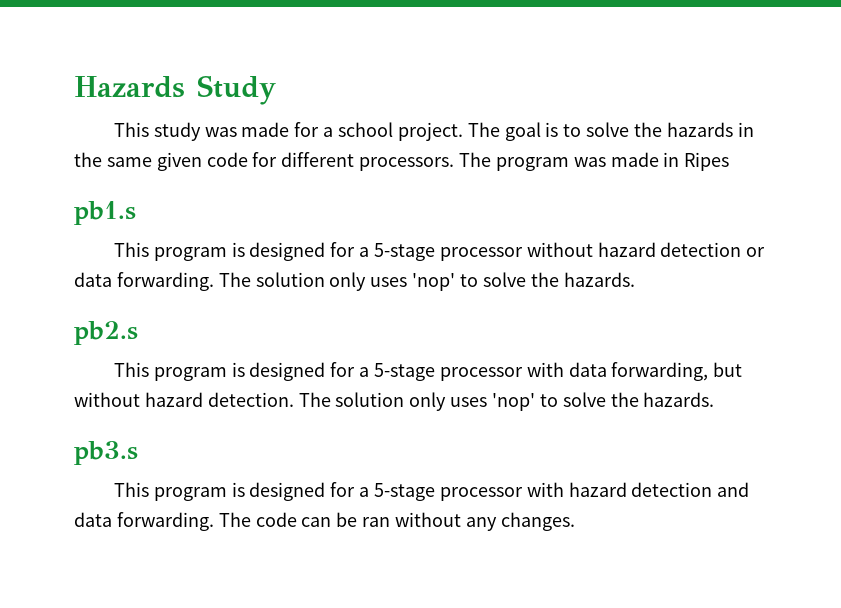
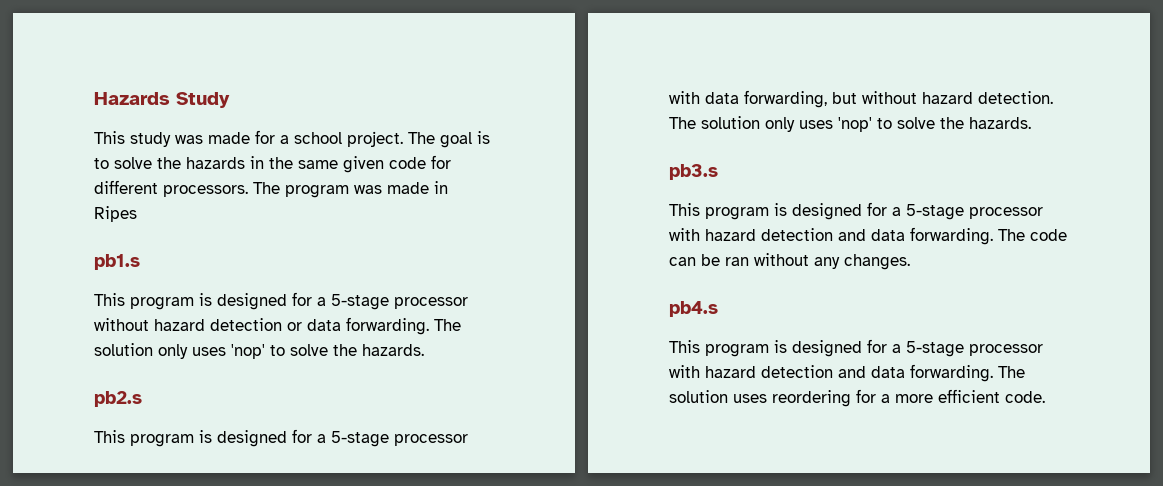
+ pb4.s
+ This program is designed for a 5-stage processor with hazard detection and data forwarding. The solution uses reordering for a more efficient code.

